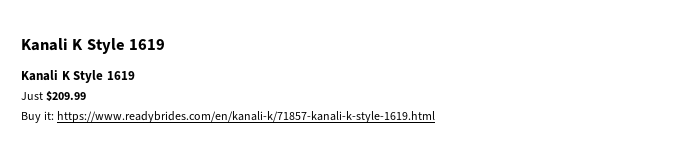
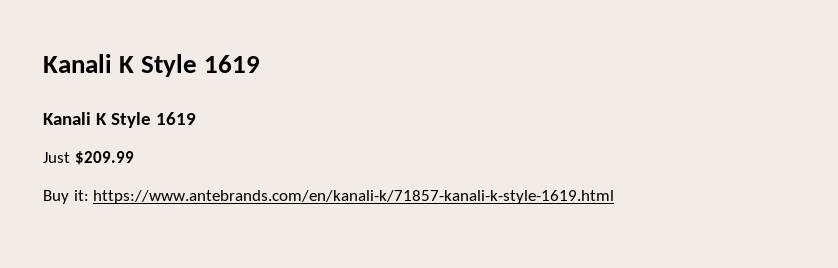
- Buy it: https://www.readybrides.com/en/kanali-k/71857-kanali-k-style-1619.html
+ Buy it: https://www.antebrands.com/en/kanali-k/71857-kanali-k-style-1619.html

